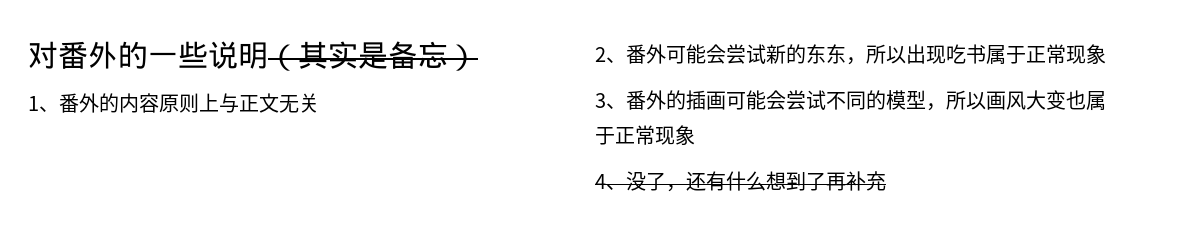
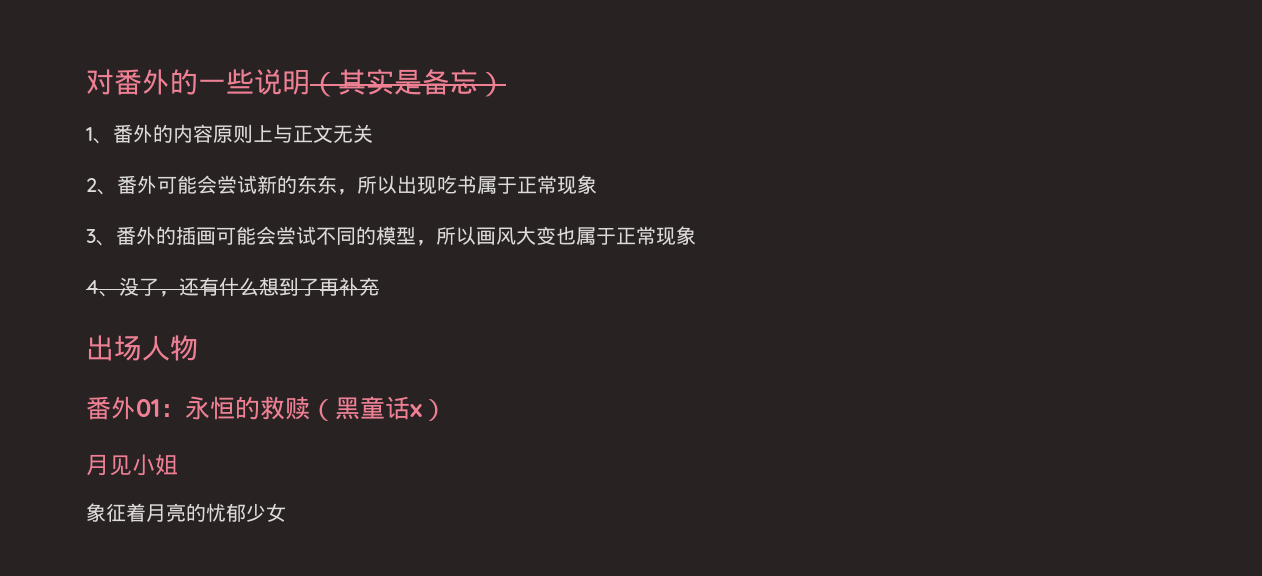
+ 出场人物
+ 番外01：永恒的救赎（黑童话x）
+ 月见小姐
+ 象征着月亮的忧郁少女

